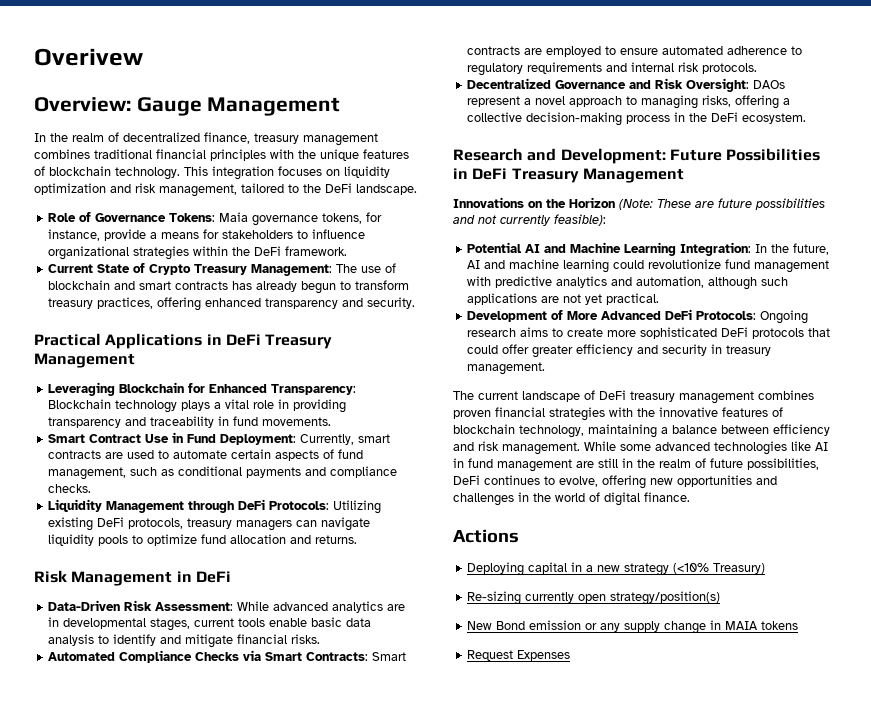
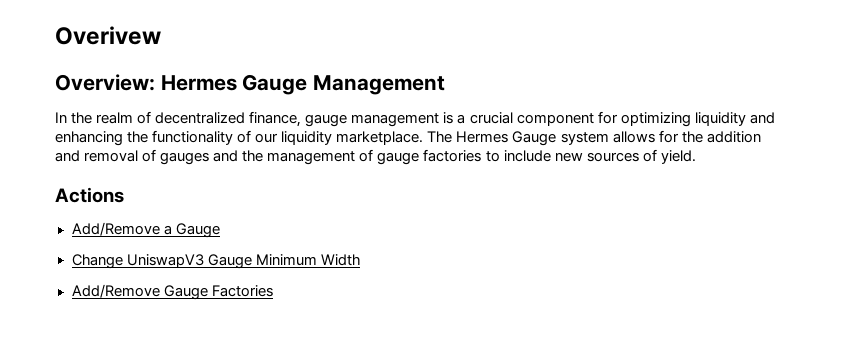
- Overview: Gauge Management
+ Overview: Hermes Gauge Management
- In the realm of decentralized finance, treasury management combines traditional financial principles with the unique features of blockchain technology. This integration focuses on liquidity optimization and risk management, tailored to the DeFi landscape.
- Role of Governance Tokens: Maia governance tokens, for instance, provide a means for stakeholders to influence organizational strategies within the DeFi framework.
- Current State of Crypto Treasury Management: The use of blockchain and smart contracts has already begun to transform treasury practices, offering enhanced transparency and security.
- Practical Applications in DeFi Treasury Management
- Leveraging Blockchain for Enhanced Transparency: Blockchain technology plays a vital role in providing transparency and traceability in fund movements.
- Smart Contract Use in Fund Deployment: Currently, smart contracts are used to automate certain aspects of fund management, such as conditional payments and compliance checks.
- Liquidity Management through DeFi Protocols: Utilizing existing DeFi protocols, treasury managers can navigate liquidity pools to optimize fund allocation and returns.
- Risk Management in DeFi
- Data-Driven Risk Assessment: While advanced analytics are in developmental stages, current tools enable basic data analysis to identify and mitigate financial risks.
- Automated Compliance Checks via Smart Contracts: Smart contracts are employed to ensure automated adherence to regulatory requirements and internal risk protocols.
- Decentralized Governance and Risk Oversight: DAOs represent a novel approach to managing risks, offering a collective decision-making process in the DeFi ecosystem.
- Research and Development: Future Possibilities in DeFi Treasury Management
- Innovations on the Horizon (Note: These are future possibilities and not currently feasible):
- Potential AI and Machine Learning Integration: In the future, AI and machine learning could revolutionize fund management with predictive analytics and automation, although such applications are not yet practical.
- Development of More Advanced DeFi Protocols: Ongoing research aims to create more sophisticated DeFi protocols that could offer greater efficiency and security in treasury management.
- The current landscape of DeFi treasury management combines proven financial strategies with the innovative features of blockchain technology, maintaining a balance between efficiency and risk management. While some advanced technologies like AI in fund management are still in the realm of future possibilities, DeFi continues to evolve, offering new opportunities and challenges in the world of digital finance.
+ In the realm of decentralized finance, gauge management is a crucial component for optimizing liquidity and enhancing the functionality of our liquidity marketplace. The Hermes Gauge system allows for the addition and removal of gauges and the management of gauge factories to include new sources of yield.
  Actions
- Deploying capital in a new strategy (<10% Treasury)
- Re-sizing currently open strategy/position(s)
- New Bond emission or any supply change in MAIA tokens
- Request Expenses
+ Add/Remove a Gauge
+ Change UniswapV3 Gauge Minimum Width
+ Add/Remove Gauge Factories

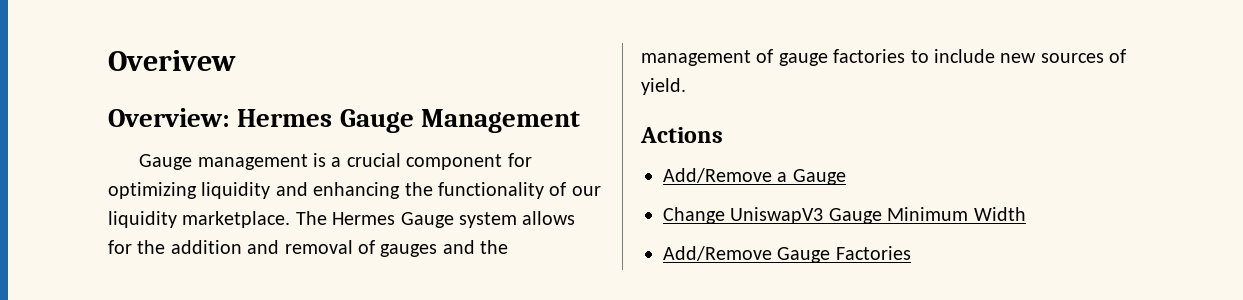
- In the realm of decentralized finance, gauge management is a crucial component for optimizing liquidity and enhancing the functionality of our liquidity marketplace.
+ Gauge management is a crucial component for optimizing liquidity and enhancing the functionality of our liquidity marketplace.

